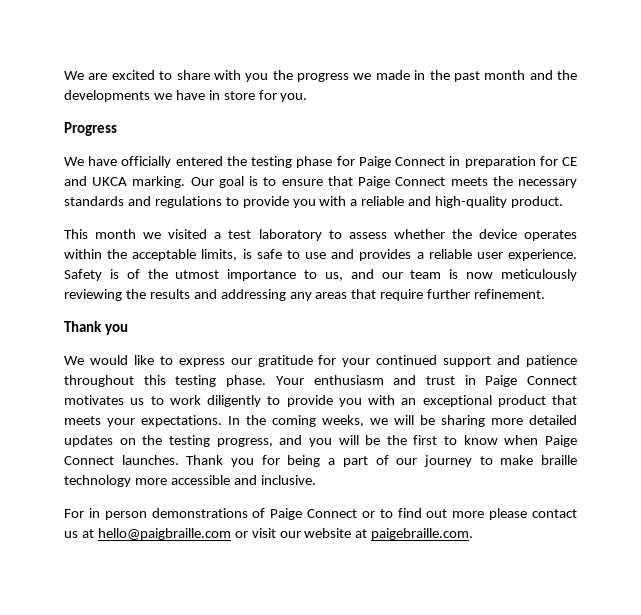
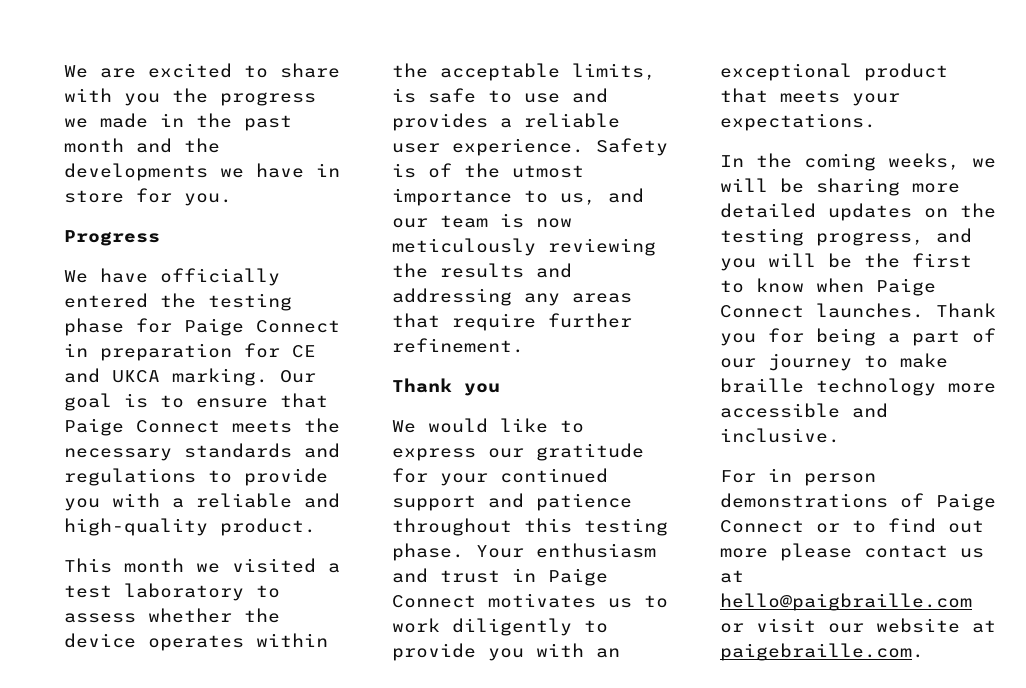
- Your enthusiasm and trust in Paige Connect motivates us to work diligently to provide you with an exceptional product that meets your expectations. In the coming weeks, we will be sharing more detailed updates on the testing progress, and you will be the first to know when Paige Connect launches.
+ Your enthusiasm and trust in Paige Connect motivates us to work diligently to provide you with an exceptional product that meets your expectations.
+ In the coming weeks, we will be sharing more detailed updates on the testing progress, and you will be the first to know when Paige Connect launches.

